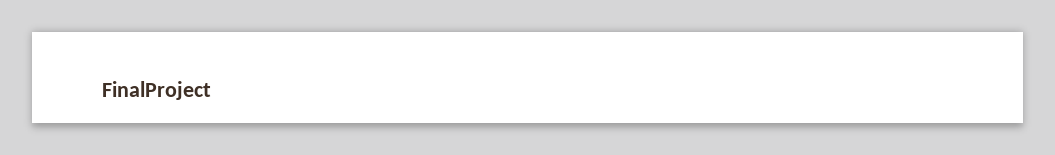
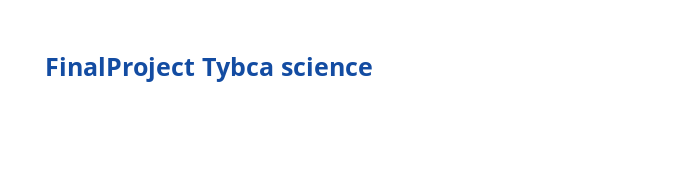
- FinalProject
+ FinalProject Tybca science

